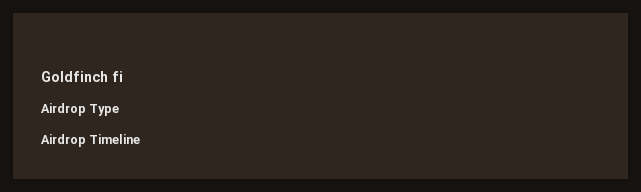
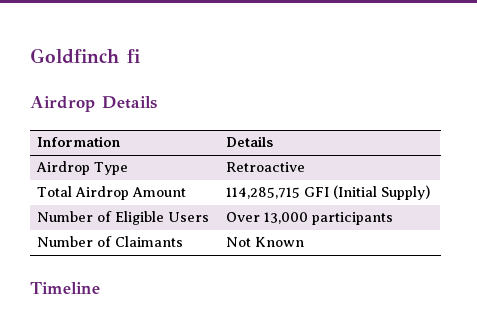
- Airdrop Type
- Airdrop Timeline
+ Airdrop Details
+ Information | Details
+ Airdrop Type | Retroactive
+ Total Airdrop Amount | 114,285,715 GFI (Initial Supply)
+ Number of Eligible Users | Over 13,000 participants
+ Number of Claimants | Not Known
+ Timeline

